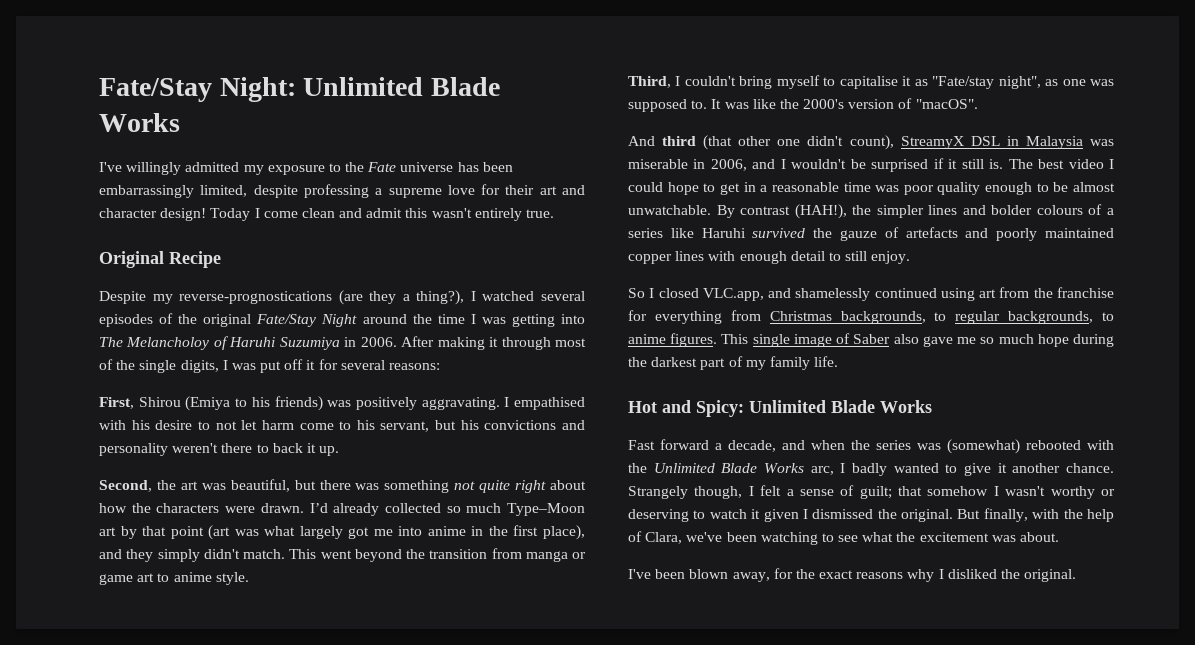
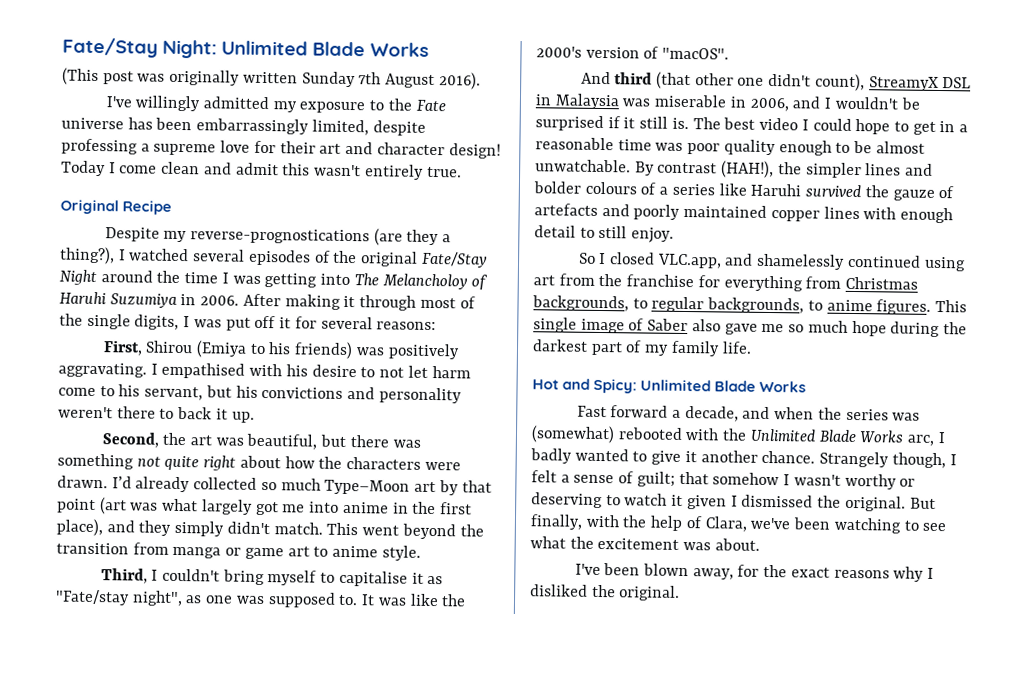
+ (This post was originally written Sunday 7th August 2016).

